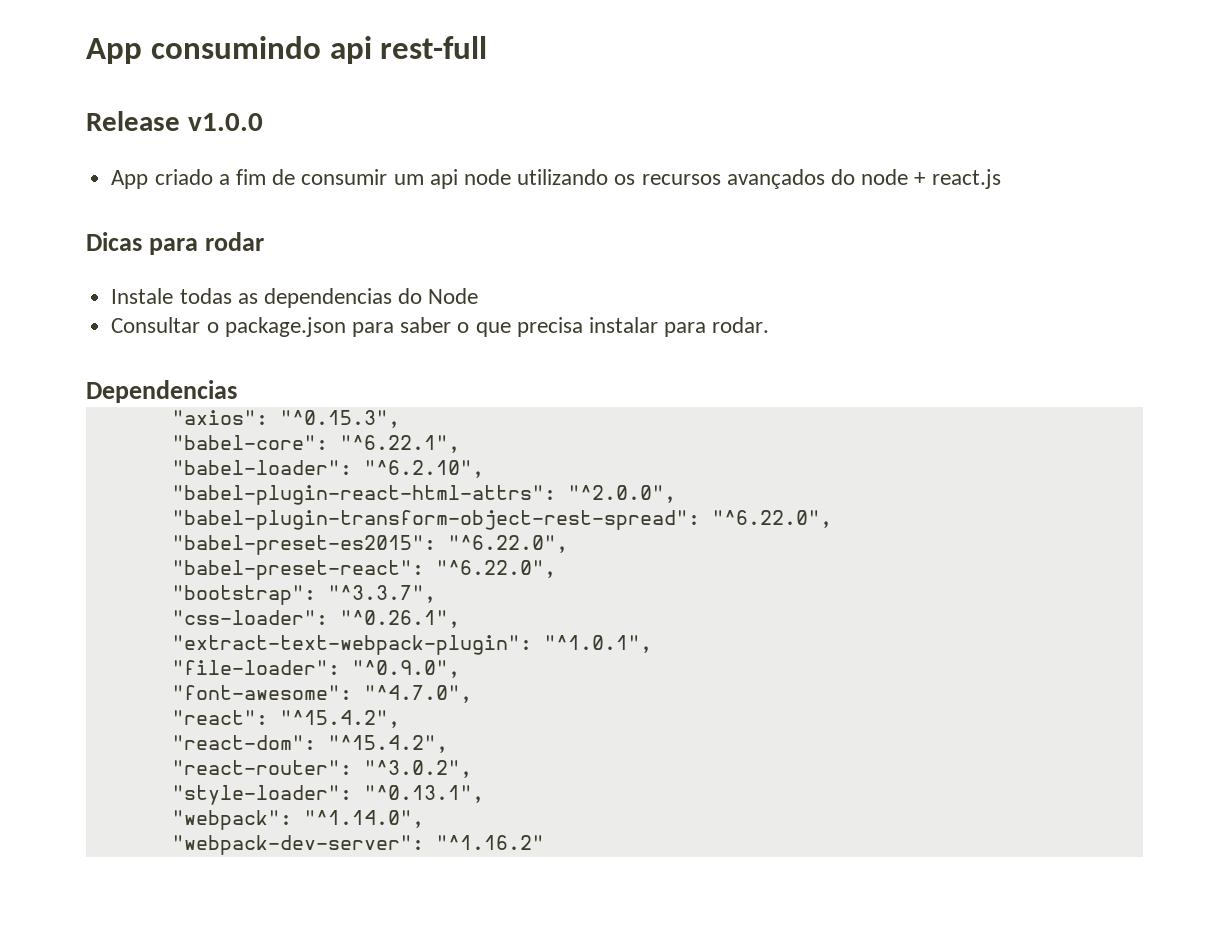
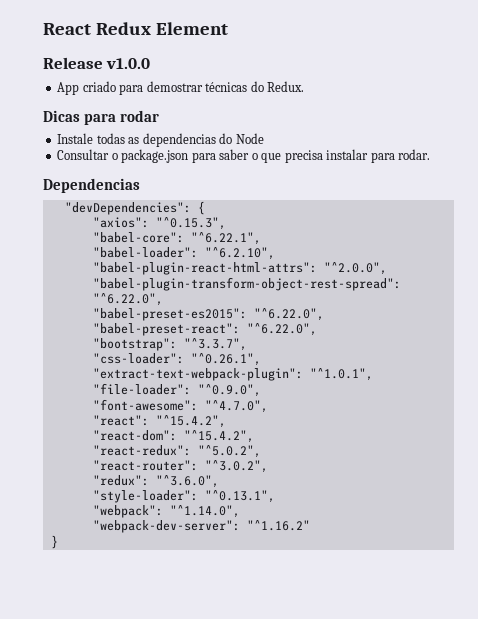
- App consumindo api rest-full
+ React Redux Element
- App criado a fim de consumir um api node utilizando os recursos avançados do node + react.js
+ App criado para demostrar técnicas do Redux.
+ "devDependencies": {
+ "react-redux": "^5.0.2",
+ "redux": "^3.6.0",
+ }

